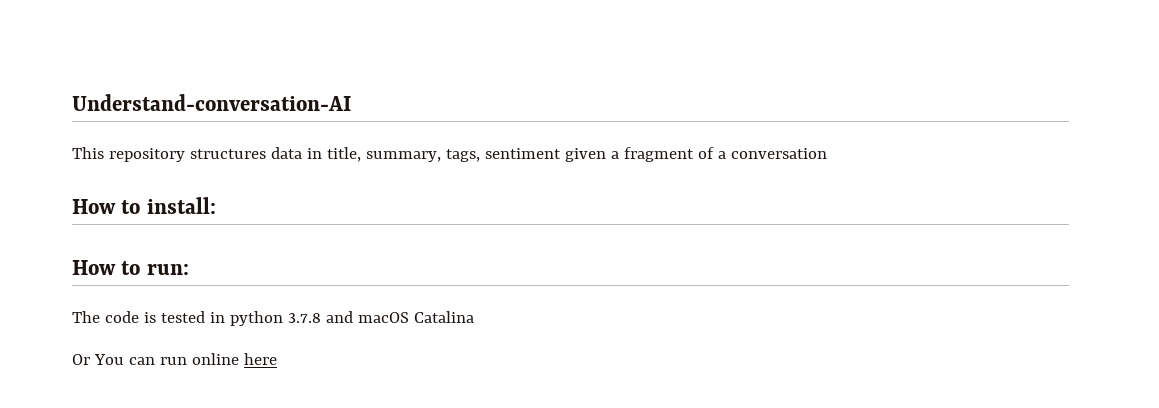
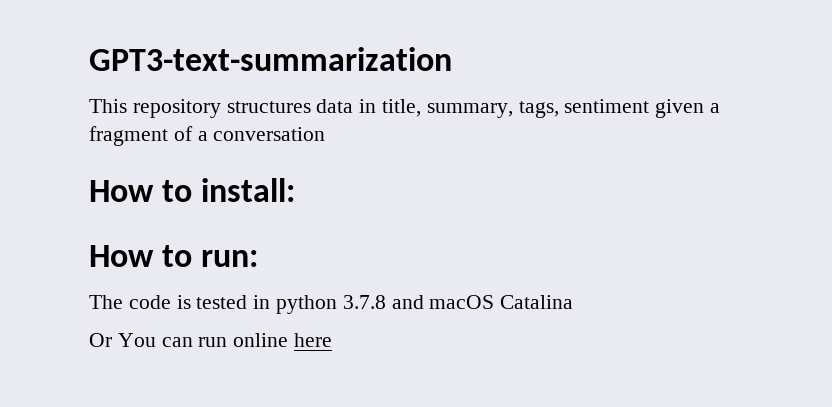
- Understand-conversation-AI
+ GPT3-text-summarization

